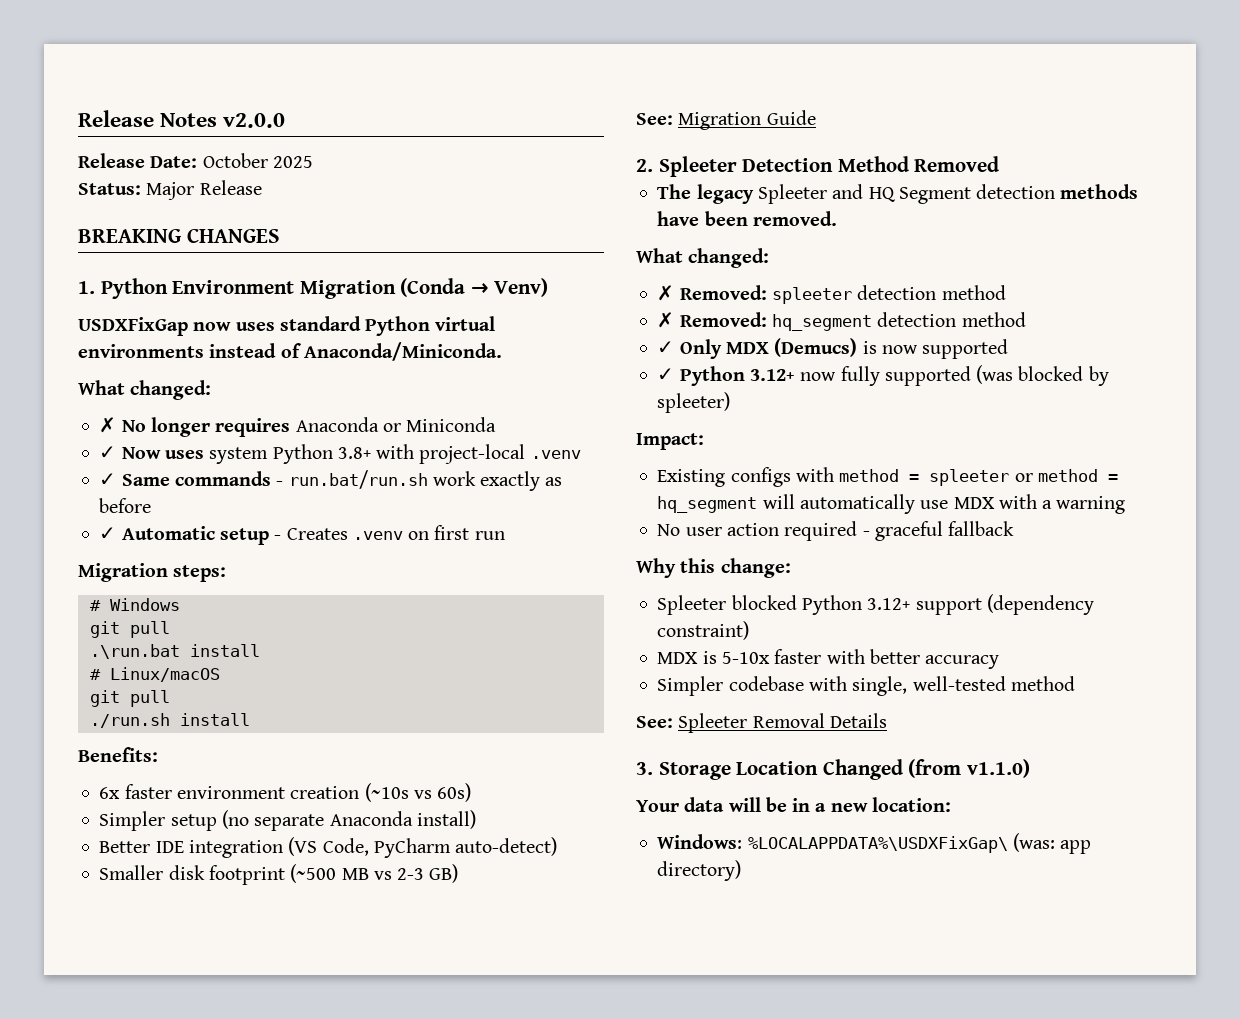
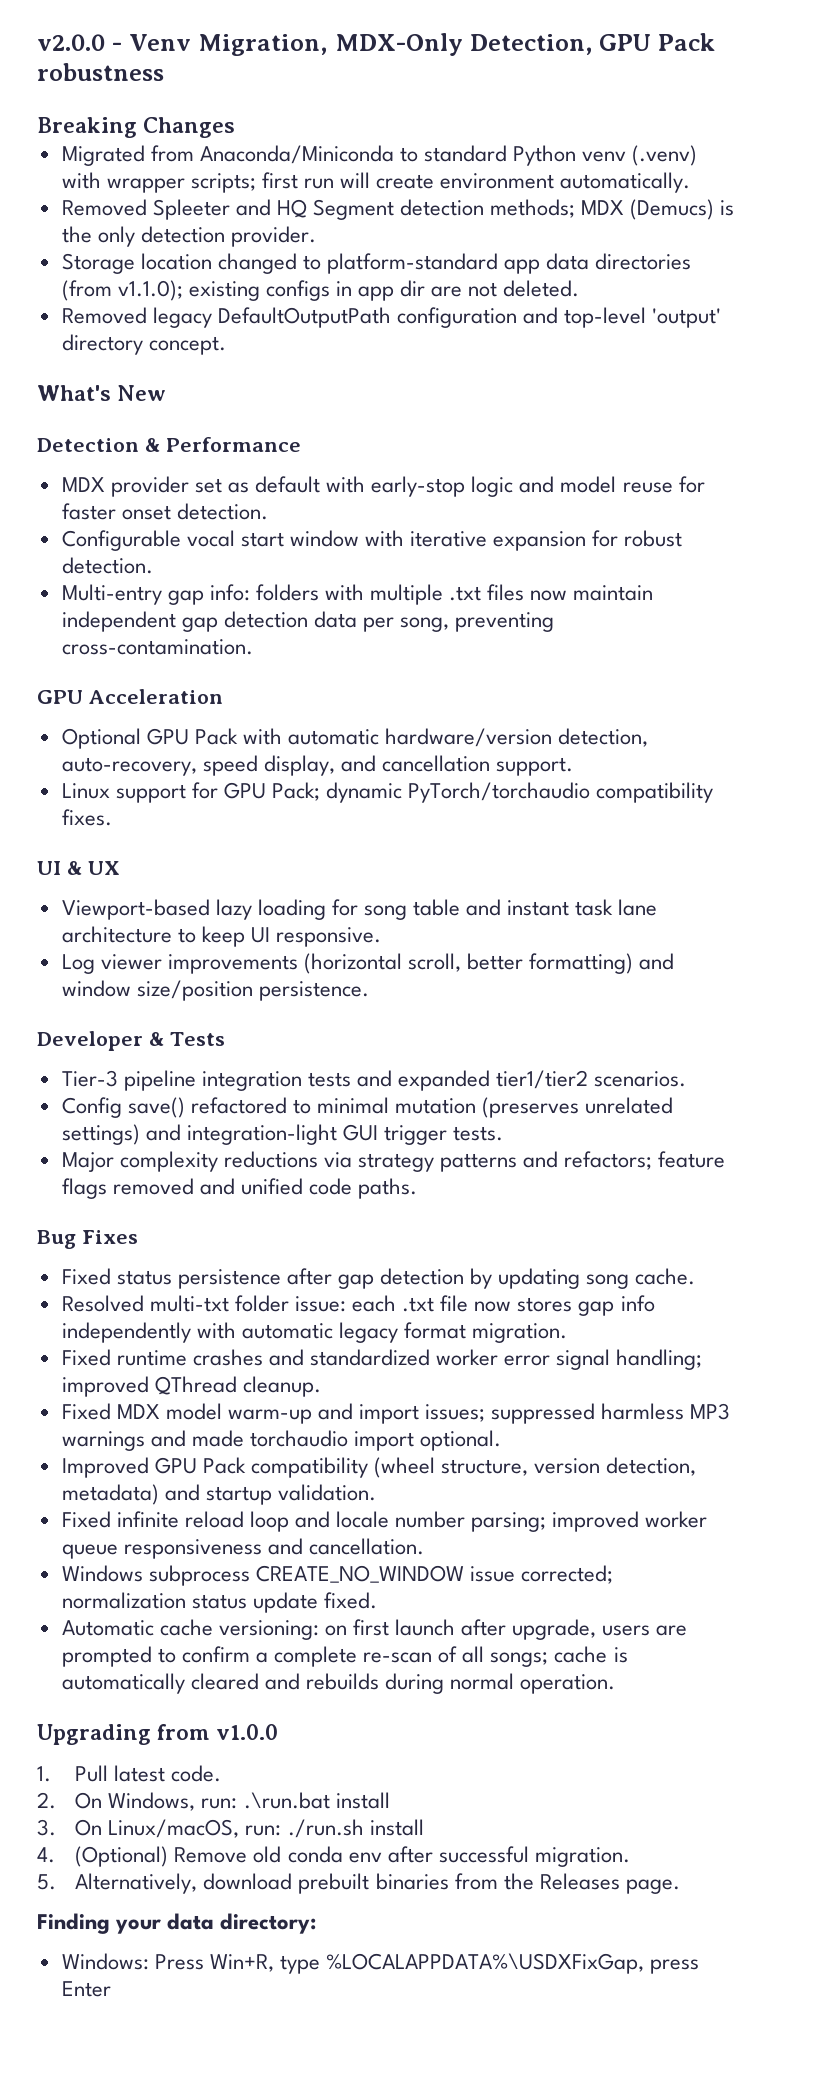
- Release Notes v2.0.0
- Release Date: October 2025
- Status: Major Release
- BREAKING CHANGES
- 1. Python Environment Migration (Conda → Venv)
- USDXFixGap now uses standard Python virtual environments instead of Anaconda/Miniconda.
- What changed:
- ✗ No longer requires Anaconda or Miniconda
- ✓ Now uses system Python 3.8+ with project-local .venv
- ✓ Same commands - run.bat/run.sh work exactly as before
- ✓ Automatic setup - Creates .venv on first run
- Migration steps:
- # Windows
- git pull
- .\run.bat install
- # Linux/macOS
- git pull
- ./run.sh install
- Benefits:
- 6x faster environment creation (~10s vs 60s)
- Simpler setup (no separate Anaconda install)
- Better IDE integration (VS Code, PyCharm auto-detect)
- Smaller disk footprint (~500 MB vs 2-3 GB)
- See: Migration Guide
- 2. Spleeter Detection Method Removed
- The legacy Spleeter and HQ Segment detection methods have been removed.
- What changed:
- ✗ Removed: spleeter detection method
- ✗ Removed: hq_segment detection method
- ✓ Only MDX (Demucs) is now supported
- ✓ Python 3.12+ now fully supported (was blocked by spleeter)
- Impact:
- Existing configs with method = spleeter or method = hq_segment will automatically use MDX with a warning
- No user action required - graceful fallback
- Why this change:
- Spleeter blocked Python 3.12+ support (dependency constraint)
- MDX is 5-10x faster with better accuracy
- Simpler codebase with single, well-tested method
- See: Spleeter Removal Details
- 3. Storage Location Changed (from v1.1.0)
- Your data will be in a new location:
- Windows: %LOCALAPPDATA%\USDXFixGap\ (was: app directory)
+ v2.0.0 - Venv Migration, MDX-Only Detection, GPU Pack robustness
+ Breaking Changes
+ Migrated from Anaconda/Miniconda to standard Python venv (.venv) with wrapper scripts; first run will create environment automatically.
+ Removed Spleeter and HQ Segment detection methods; MDX (Demucs) is the only detection provider.
+ Storage location changed to platform-standard app data directories (from v1.1.0); existing configs in app dir are not deleted.
+ Removed legacy DefaultOutputPath configuration and top-level 'output' directory concept.
+ What's New
+ Detection & Performance
+ MDX provider set as default with early-stop logic and model reuse for faster onset detection.
+ Configurable vocal start window with iterative expansion for robust detection.
+ Multi-entry gap info: folders with multiple .txt files now maintain independent gap detection data per song, preventing cross-contamination.
+ GPU Acceleration
+ Optional GPU Pack with automatic hardware/version detection, auto-recovery, speed display, and cancellation support.
+ Linux support for GPU Pack; dynamic PyTorch/torchaudio compatibility fixes.
+ UI & UX
+ Viewport-based lazy loading for song table and instant task lane architecture to keep UI responsive.
+ Log viewer improvements (horizontal scroll, better formatting) and window size/position persistence.
+ Developer & Tests
+ Tier-3 pipeline integration tests and expanded tier1/tier2 scenarios.
+ Config save() refactored to minimal mutation (preserves unrelated settings) and integration-light GUI trigger tests.
+ Major complexity reductions via strategy patterns and refactors; feature flags removed and unified code paths.
+ Bug Fixes
+ Fixed status persistence after gap detection by updating song cache.
+ Resolved multi-txt folder issue: each .txt file now stores gap info independently with automatic legacy format migration.
+ Fixed runtime crashes and standardized worker error signal handling; improved QThread cleanup.
+ Fixed MDX model warm-up and import issues; suppressed harmless MP3 warnings and made torchaudio import optional.
+ Improved GPU Pack compatibility (wheel structure, version detection, metadata) and startup validation.
+ Fixed infinite reload loop and locale number parsing; improved worker queue responsiveness and cancellation.
+ Windows subprocess CREATE_NO_WINDOW issue corrected; normalization status update fixed.
+ Automatic cache versioning: on first launch after upgrade, users are prompted to confirm a complete re-scan of all songs; cache is automatically cleared and rebuilds during normal operation.
+ Upgrading from v1.0.0
+ 1. Pull latest code.
+ 2. On Windows, run: .\run.bat install
+ 3. On Linux/macOS, run: ./run.sh install
+ 4. (Optional) Remove old conda env after successful migration.
+ 5. Alternatively, download prebuilt binaries from the Releases page.
+ Finding your data directory:
+ Windows: Press Win+R, type %LOCALAPPDATA%\USDXFixGap, press Enter

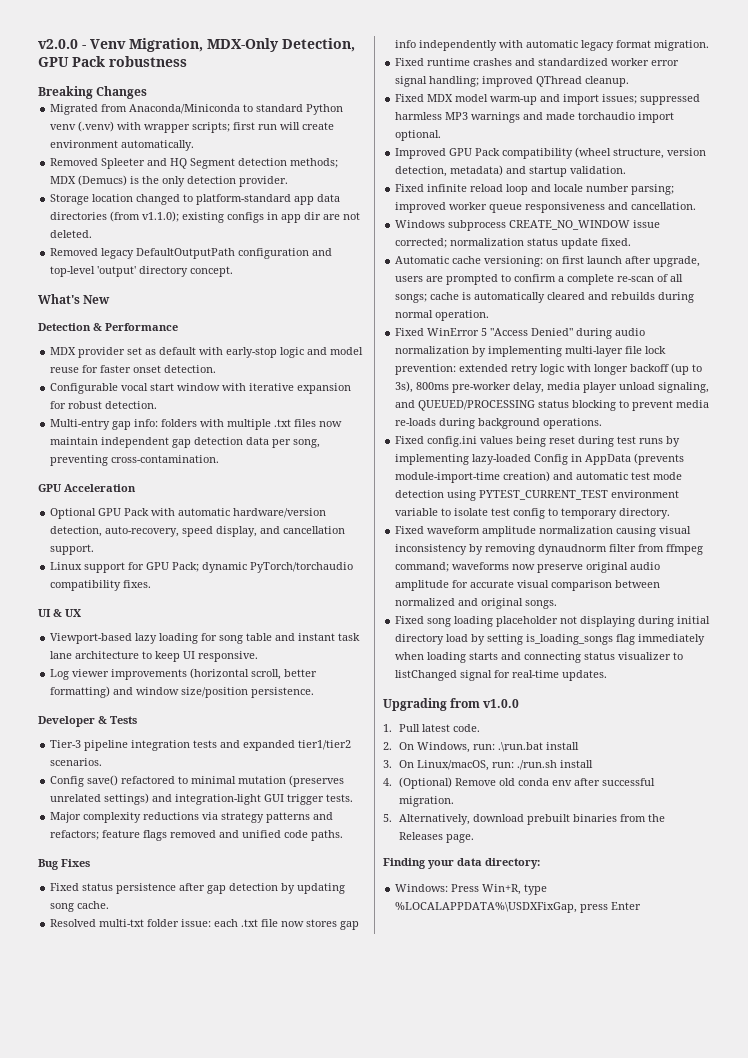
+ Fixed WinError 5 "Access Denied" during audio normalization by implementing multi-layer file lock prevention: extended retry logic with longer backoff (up to 3s), 800ms pre-worker delay, media player unload signaling, and QUEUED/PROCESSING status blocking to prevent media re-loads during background operations.
+ Fixed config.ini values being reset during test runs by implementing lazy-loaded Config in AppData (prevents module-import-time creation) and automatic test mode detection using PYTEST_CURRENT_TEST environment variable to isolate test config to temporary directory.
+ Fixed waveform amplitude normalization causing visual inconsistency by removing dynaudnorm filter from ffmpeg command; waveforms now preserve original audio amplitude for accurate visual comparison between normalized and original songs.
+ Fixed song loading placeholder not displaying during initial directory load by setting is_loading_songs flag immediately when loading starts and connecting status visualizer to listChanged signal for real-time updates.

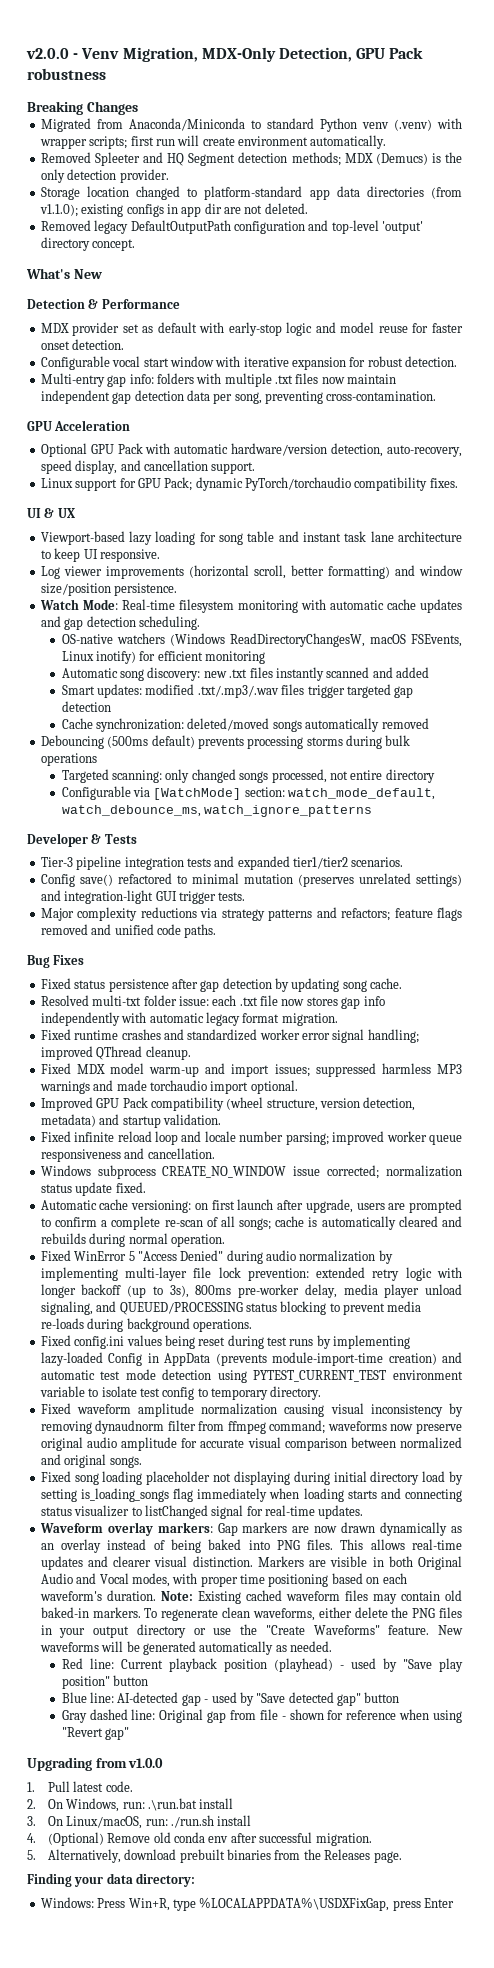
+ Watch Mode: Real-time filesystem monitoring with automatic cache updates and gap detection scheduling.
+ OS-native watchers (Windows ReadDirectoryChangesW, macOS FSEvents, Linux inotify) for efficient monitoring
+ Automatic song discovery: new .txt files instantly scanned and added
+ Smart updates: modified .txt/.mp3/.wav files trigger targeted gap detection
+ Cache synchronization: deleted/moved songs automatically removed
+ Debouncing (500ms default) prevents processing storms during bulk operations
+ Targeted scanning: only changed songs processed, not entire directory
+ Configurable via [WatchMode] section: watch_mode_default, watch_debounce_ms, watch_ignore_patterns
+ Waveform overlay markers: Gap markers are now drawn dynamically as an overlay instead of being baked into PNG files. This allows real-time updates and clearer visual distinction. Markers are visible in both Original Audio and Vocal modes, with proper time positioning based on each waveform's duration. Note: Existing cached waveform files may contain old baked-in markers. To regenerate clean waveforms, either delete the PNG files in your output directory or use the "Create Waveforms" feature. New waveforms will be generated automatically as needed.
+ Red line: Current playback position (playhead) - used by "Save play position" button
+ Blue line: AI-detected gap - used by "Save detected gap" button
+ Gray dashed line: Original gap from file - shown for reference when using "Revert gap"

